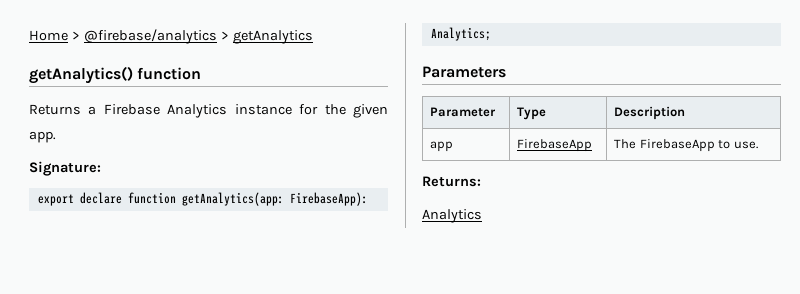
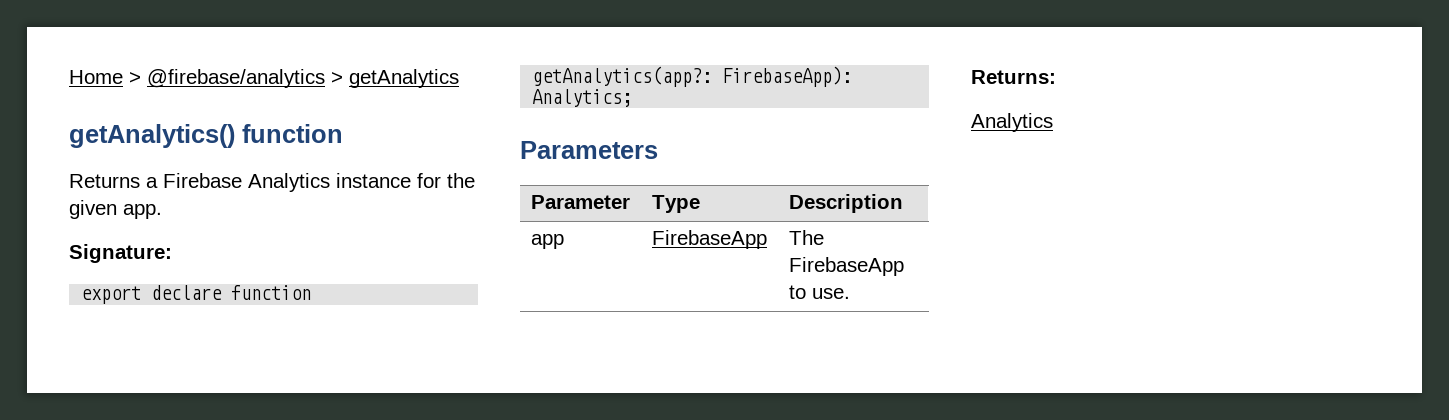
- export declare function getAnalytics(app: FirebaseApp): Analytics;
+ export declare function getAnalytics(app?: FirebaseApp): Analytics;

